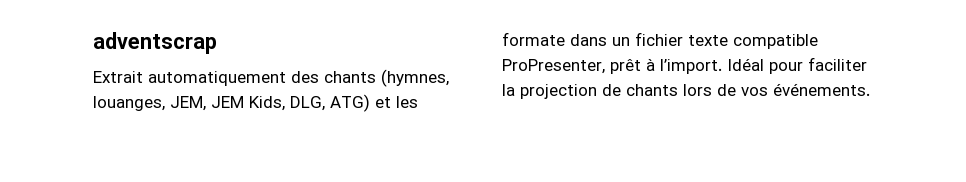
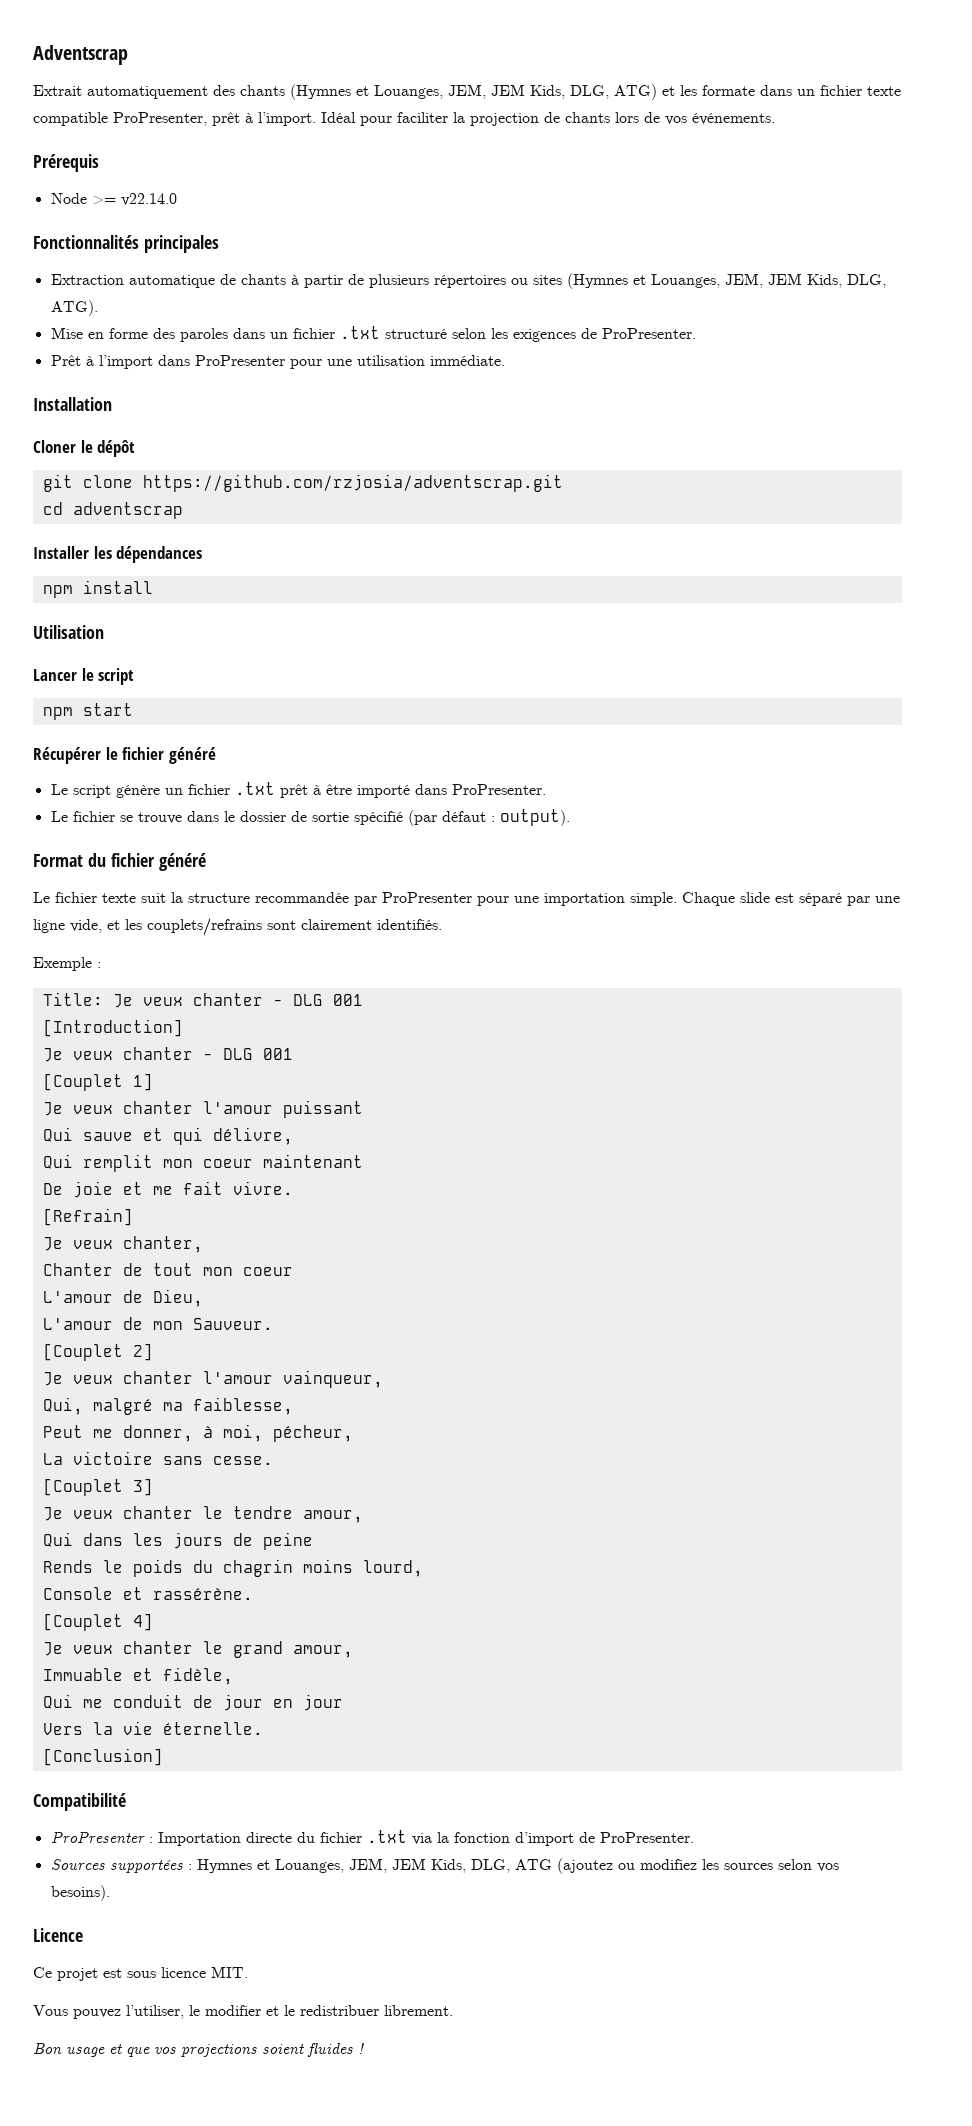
- adventscrap
+ Adventscrap
- Extrait automatiquement des chants (hymnes, louanges, JEM, JEM Kids, DLG, ATG) et les formate dans un fichier texte compatible ProPresenter, prêt à l’import.
+ Extrait automatiquement des chants (Hymnes et Louanges, JEM, JEM Kids, DLG, ATG) et les formate dans un fichier texte compatible ProPresenter, prêt à l’import.
+ Prérequis
+ Node >= v22.14.0
+ Fonctionnalités principales
+ Extraction automatique de chants à partir de plusieurs répertoires ou sites (Hymnes et Louanges, JEM, JEM Kids, DLG, ATG).
+ Mise en forme des paroles dans un fichier .txt structuré selon les exigences de ProPresenter.
+ Prêt à l’import dans ProPresenter pour une utilisation immédiate.
+ Installation
+ Cloner le dépôt
+ git clone https://github.com/rzjosia/adventscrap.git
+ cd adventscrap
+ Installer les dépendances
+ npm install
+ Utilisation
+ Lancer le script
+ npm start
+ Récupérer le fichier généré
+ Le script génère un fichier .txt prêt à être importé dans ProPresenter.
+ Le fichier se trouve dans le dossier de sortie spécifié (par défaut : output).
+ Format du fichier généré
+ Le fichier texte suit la structure recommandée par ProPresenter pour une importation simple. Chaque slide est séparé par une ligne vide, et les couplets/refrains sont clairement identifiés.
+ Exemple :
+ Title: Je veux chanter - DLG 001
+ [Introduction]
+ Je veux chanter - DLG 001
+ [Couplet 1]
+ Je veux chanter l'amour puissant
+ Qui sauve et qui délivre,
+ Qui remplit mon coeur maintenant
+ De joie et me fait vivre.
+ [Refrain]
+ Je veux chanter,
+ Chanter de tout mon coeur
+ L'amour de Dieu,
+ L'amour de mon Sauveur.
+ [Couplet 2]
+ Je veux chanter l'amour vainqueur,
+ Qui, malgré ma faiblesse,
+ Peut me donner, à moi, pécheur,
+ La victoire sans cesse.
+ [Couplet 3]
+ Je veux chanter le tendre amour,
+ Qui dans les jours de peine
+ Rends le poids du chagrin moins lourd,
+ Console et rassérène.
+ [Couplet 4]
+ Je veux chanter le grand amour,
+ Immuable et fidèle,
+ Qui me conduit de jour en jour
+ Vers la vie éternelle.
+ [Conclusion]
+ Compatibilité
+ ProPresenter : Importation directe du fichier .txt via la fonction d’import de ProPresenter.
+ Sources supportées : Hymnes et Louanges, JEM, JEM Kids, DLG, ATG (ajoutez ou modifiez les sources selon vos besoins).
+ Licence
+ Ce projet est sous licence MIT.
+ Vous pouvez l’utiliser, le modifier et le redistribuer librement.
+ Bon usage et que vos projections soient fluides !

